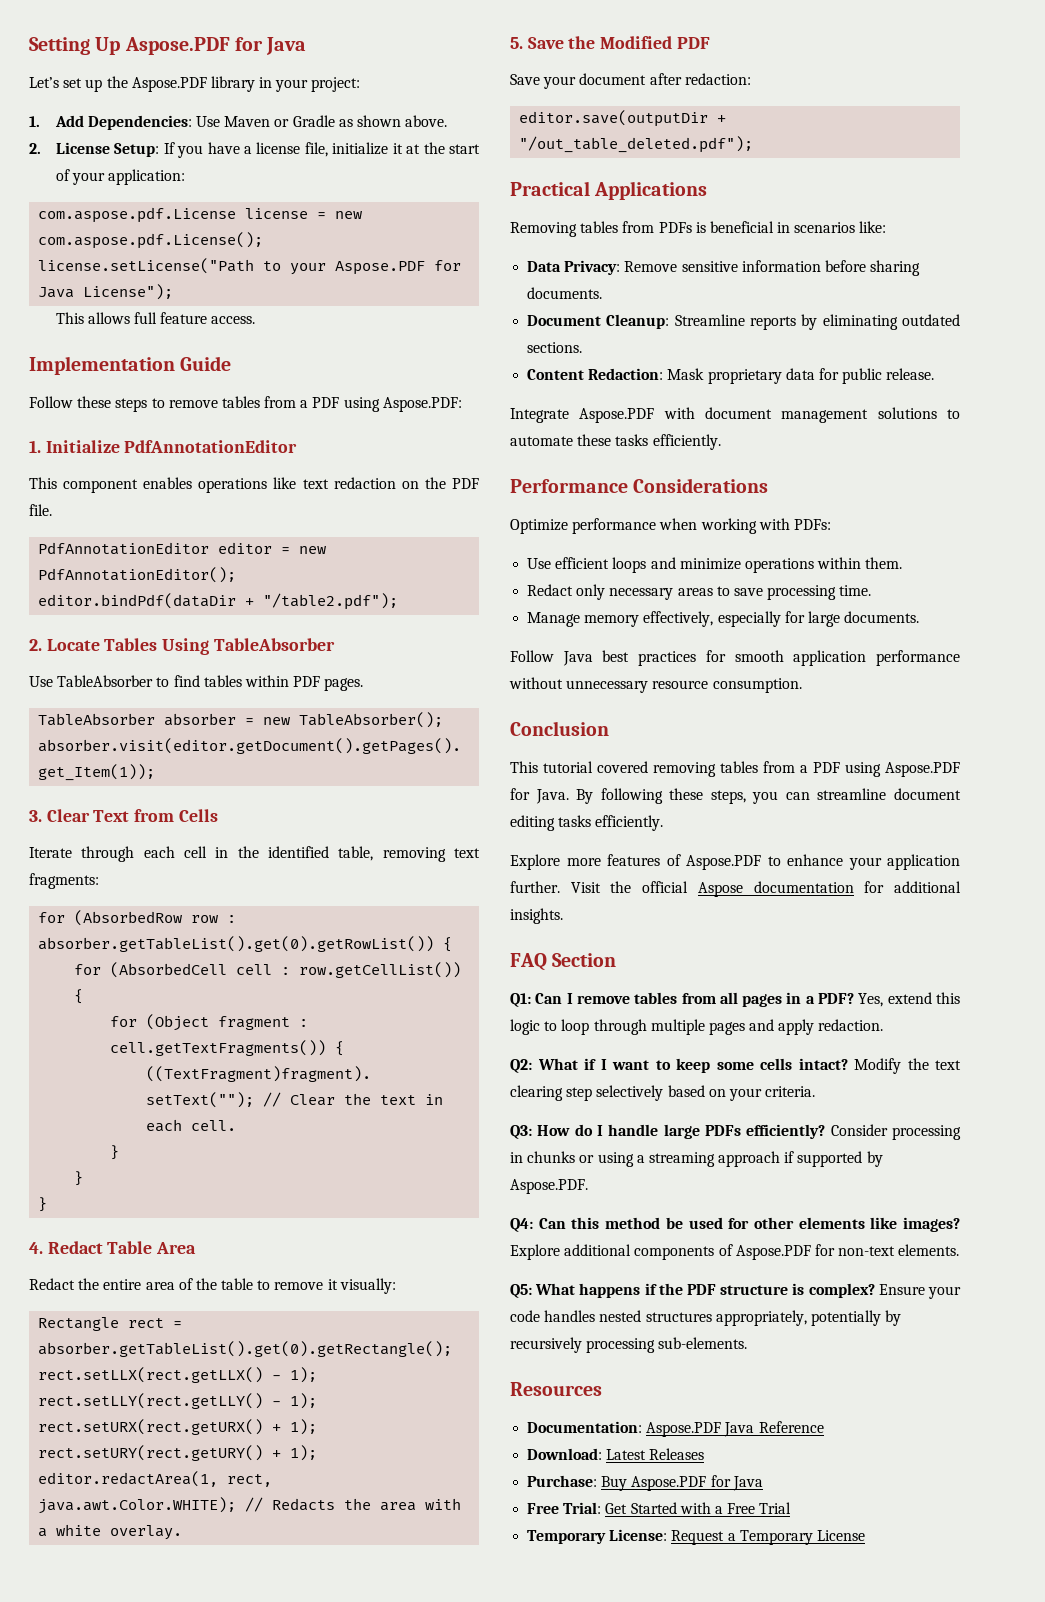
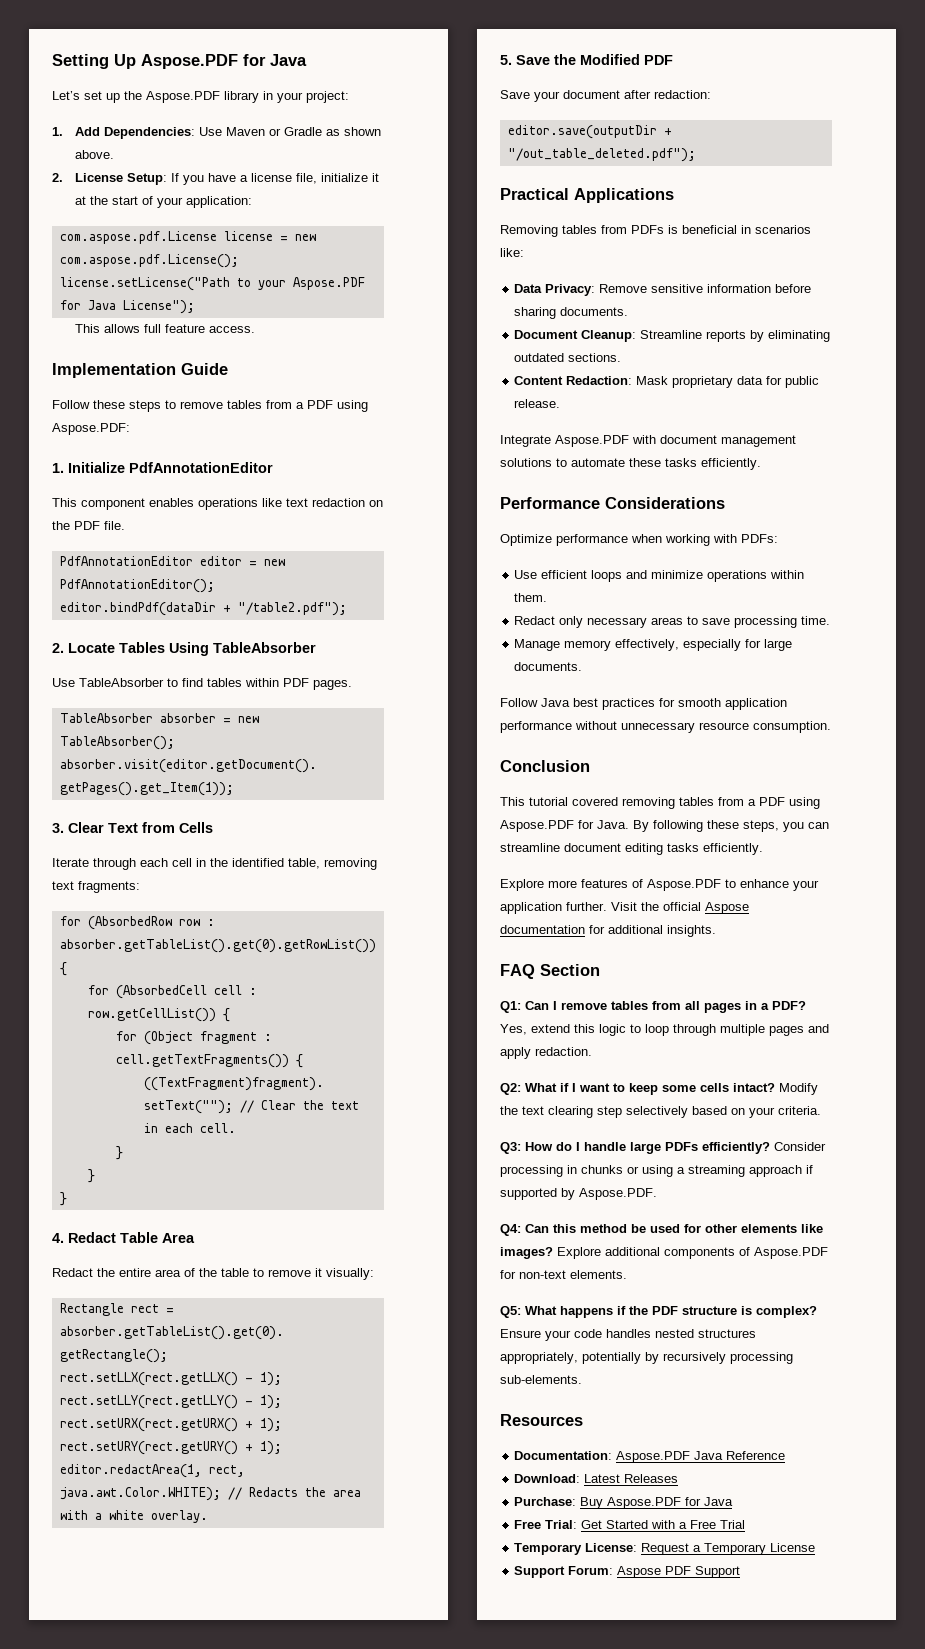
+ Support Forum: Aspose PDF Support

